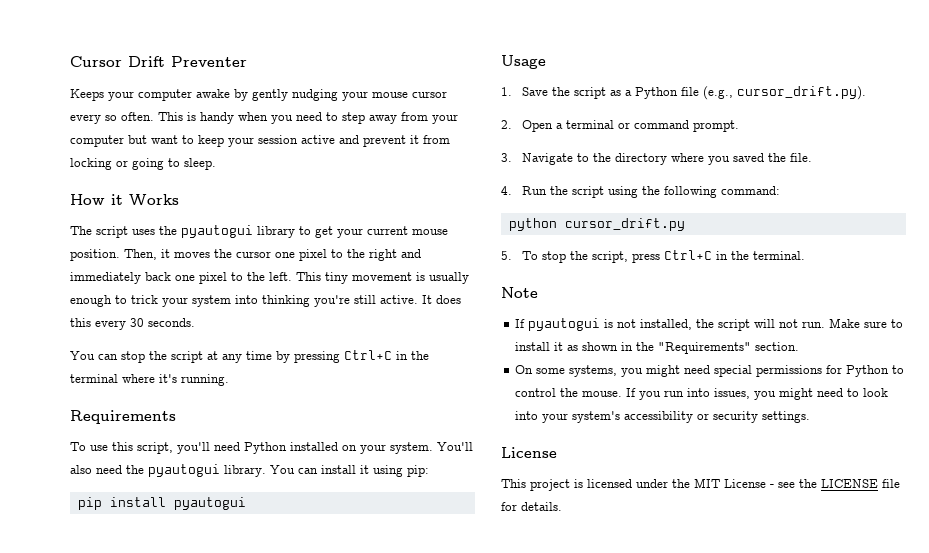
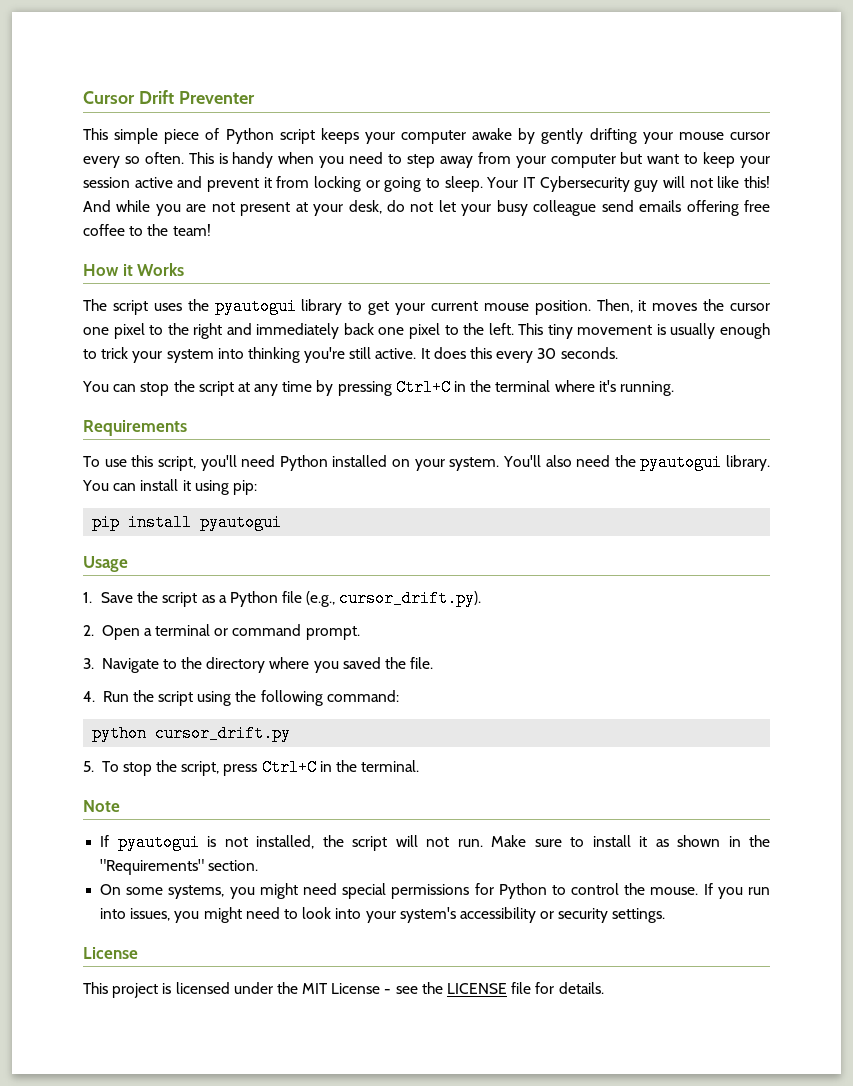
- Keeps your computer awake by gently nudging your mouse cursor every so often.
+ This simple piece of Python script keeps your computer awake by gently drifting your mouse cursor every so often.
+ Your IT Cybersecurity guy will not like this! And while you are not present at your desk, do not let your busy colleague send emails offering free coffee to the team!

